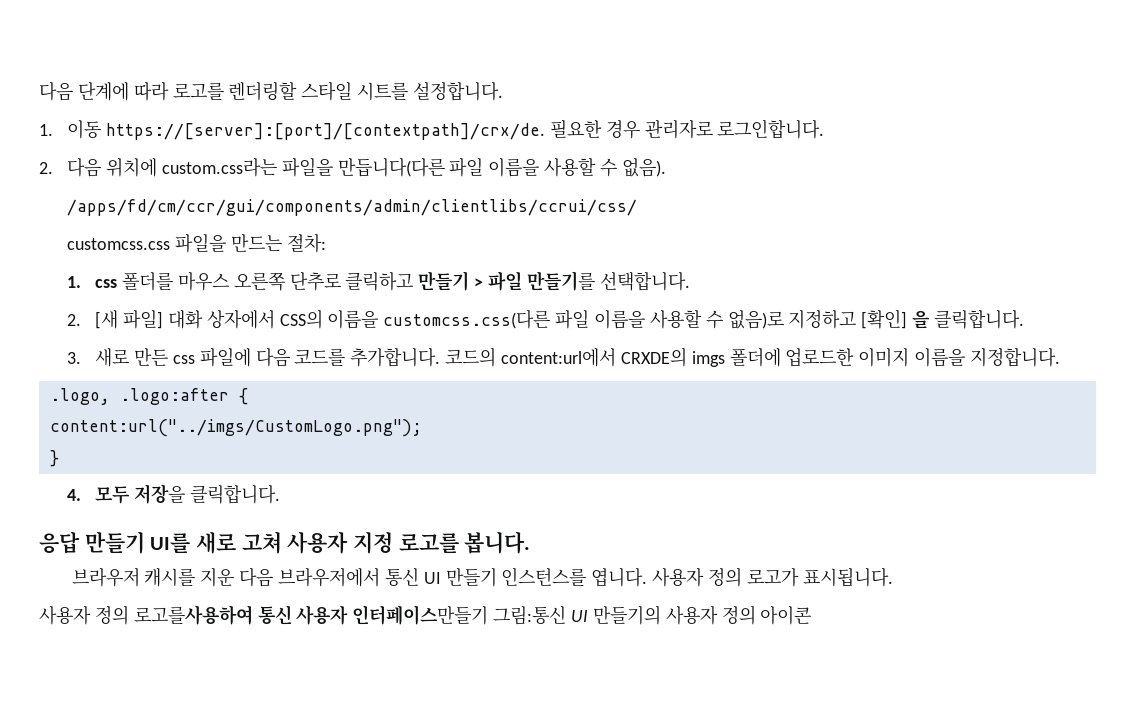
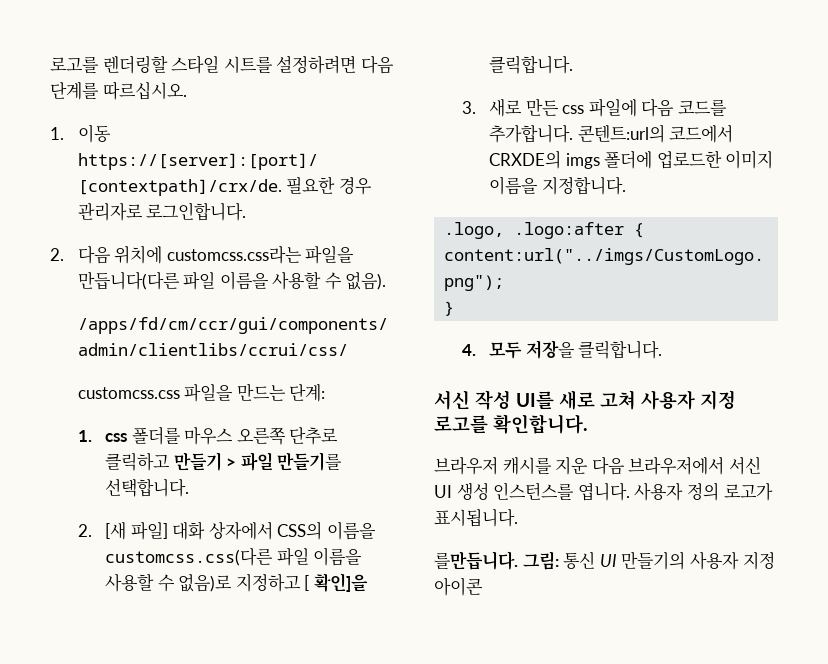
- 다음 단계에 따라 로고를 렌더링할 스타일 시트를 설정합니다.
+ 로고를 렌더링할 스타일 시트를 설정하려면 다음 단계를 따르십시오.
- 2. 다음 위치에 custom.css라는 파일을 만듭니다(다른 파일 이름을 사용할 수 없음).
+ 2. 다음 위치에 customcss.css라는 파일을 만듭니다(다른 파일 이름을 사용할 수 없음).
- customcss.css 파일을 만드는 절차:
+ customcss.css 파일을 만드는 단계:
- 2. [새 파일] 대화 상자에서 CSS의 이름을 customcss.css(다른 파일 이름을 사용할 수 없음)로 지정하고 [확인] 을 클릭합니다.
+ 2. [새 파일] 대화 상자에서 CSS의 이름을 customcss.css(다른 파일 이름을 사용할 수 없음)로 지정하고 [ 확인]을 클릭합니다.
- 코드의 content:url에서 CRXDE의 imgs 폴더에 업로드한 이미지 이름을 지정합니다.
+ 콘텐트:url의 코드에서 CRXDE의 imgs 폴더에 업로드한 이미지 이름을 지정합니다.
- 응답 만들기 UI를 새로 고쳐 사용자 지정 로고를 봅니다.
+ 서신 작성 UI를 새로 고쳐 사용자 지정 로고를 확인합니다.
- 브라우저 캐시를 지운 다음 브라우저에서 통신 UI 만들기 인스턴스를 엽니다.
+ 브라우저 캐시를 지운 다음 브라우저에서 서신 UI 생성 인스턴스를 엽니다.
- 사용자 정의 로고를사용하여 통신 사용자 인터페이스만들기 그림:통신 UI 만들기의 사용자 정의 아이콘
+ 를만듭니다. 그림: 통신 UI 만들기의 사용자 지정 아이콘

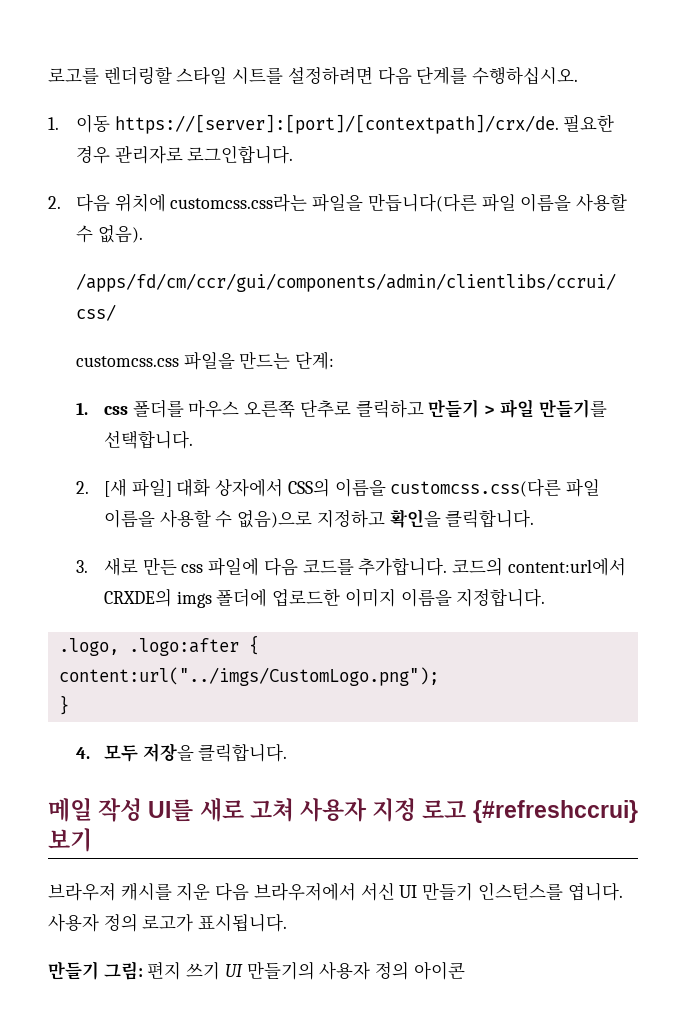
- 로고를 렌더링할 스타일 시트를 설정하려면 다음 단계를 따르십시오.
+ 로고를 렌더링할 스타일 시트를 설정하려면 다음 단계를 수행하십시오.
- 2. [새 파일] 대화 상자에서 CSS의 이름을 customcss.css(다른 파일 이름을 사용할 수 없음)로 지정하고 [ 확인]을 클릭합니다.
+ 2. [새 파일] 대화 상자에서 CSS의 이름을 customcss.css(다른 파일 이름을 사용할 수 없음)으로 지정하고 확인을 클릭합니다.
- 콘텐트:url의 코드에서 CRXDE의 imgs 폴더에 업로드한 이미지 이름을 지정합니다.
+ 코드의 content:url에서 CRXDE의 imgs 폴더에 업로드한 이미지 이름을 지정합니다.
- 서신 작성 UI를 새로 고쳐 사용자 지정 로고를 확인합니다.
+ 메일 작성 UI를 새로 고쳐 사용자 지정 로고 {#refreshccrui} 보기
- 브라우저 캐시를 지운 다음 브라우저에서 서신 UI 생성 인스턴스를 엽니다.
+ 브라우저 캐시를 지운 다음 브라우저에서 서신 UI 만들기 인스턴스를 엽니다.
- 를만듭니다. 그림: 통신 UI 만들기의 사용자 지정 아이콘
+ 만들기 그림: 편지 쓰기 UI 만들기의 사용자 정의 아이콘

